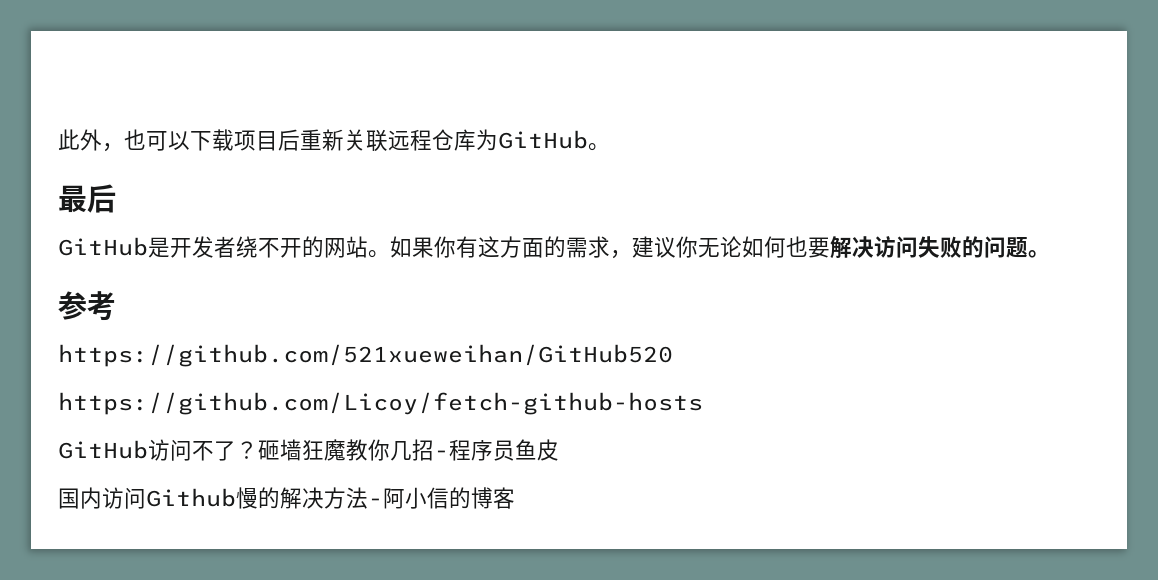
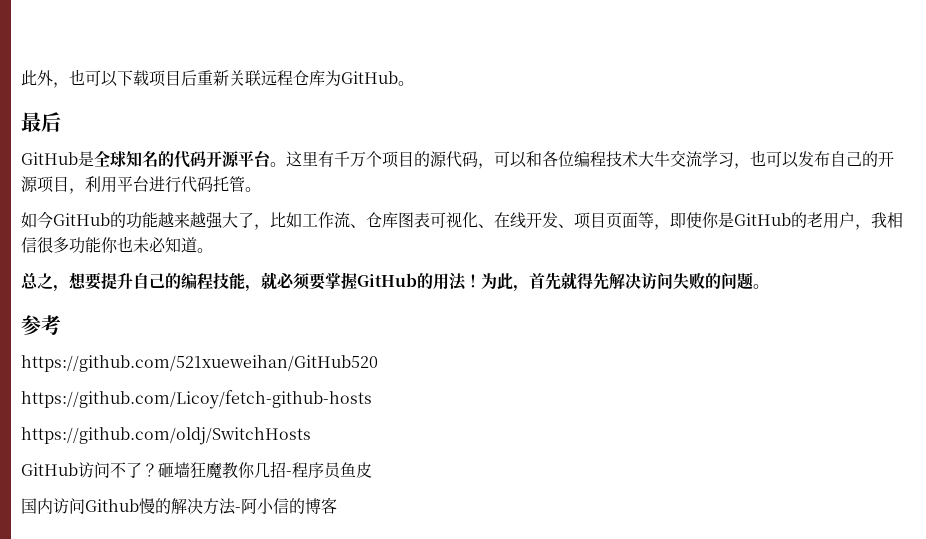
- GitHub是开发者绕不开的网站。如果你有这方面的需求，建议你无论如何也要解决访问失败的问题。
+ GitHub是全球知名的代码开源平台。这里有千万个项目的源代码，可以和各位编程技术大牛交流学习，也可以发布自己的开源项目，利用平台进行代码托管。
+ 如今GitHub的功能越来越强大了，比如工作流、仓库图表可视化、在线开发、项目页面等，即使你是GitHub的老用户，我相信很多功能你也未必知道。
+ 总之，想要提升自己的编程技能，就必须要掌握GitHub的用法！为此，首先就得先解决访问失败的问题。
+ https://github.com/oldj/SwitchHosts

